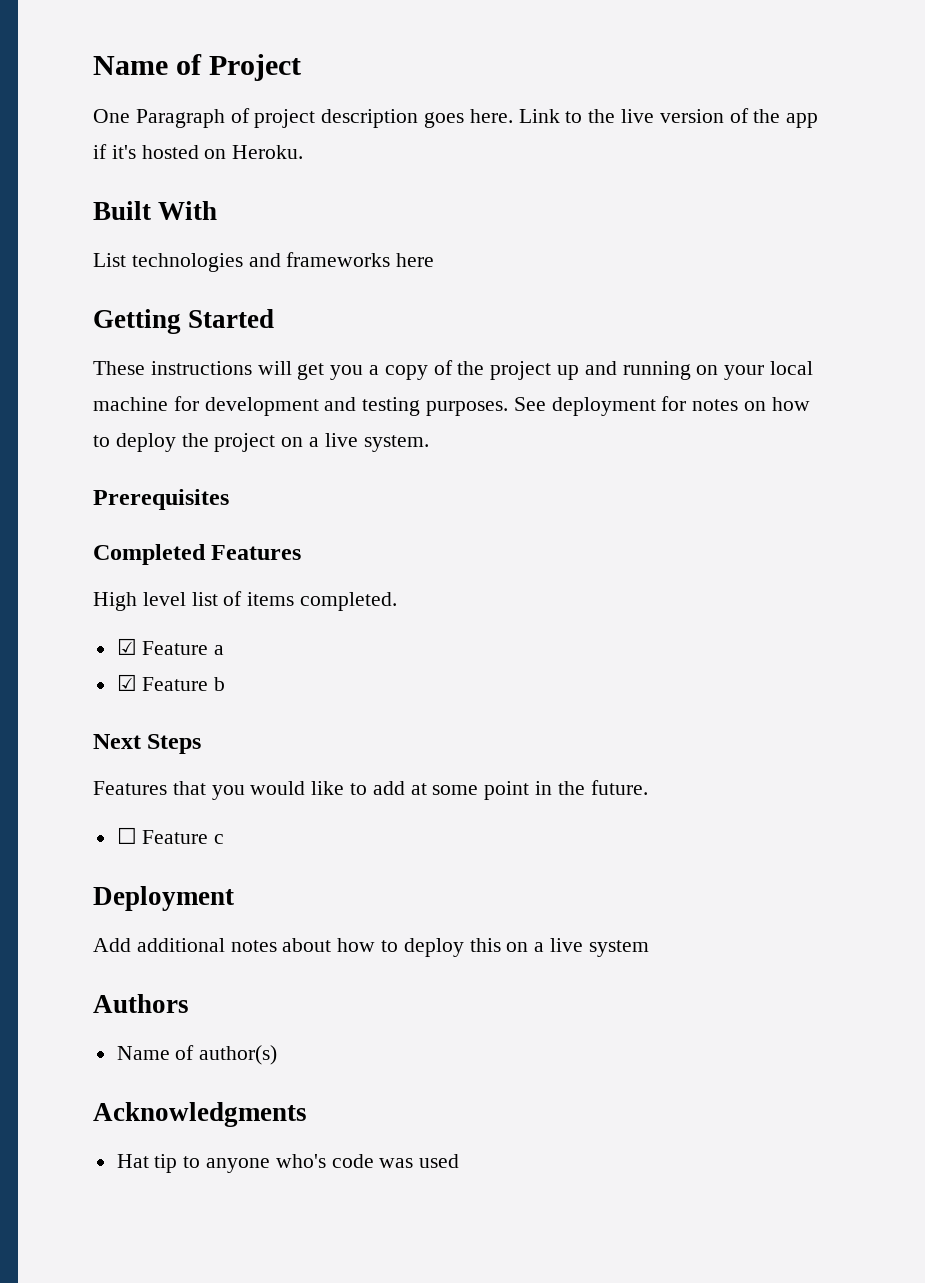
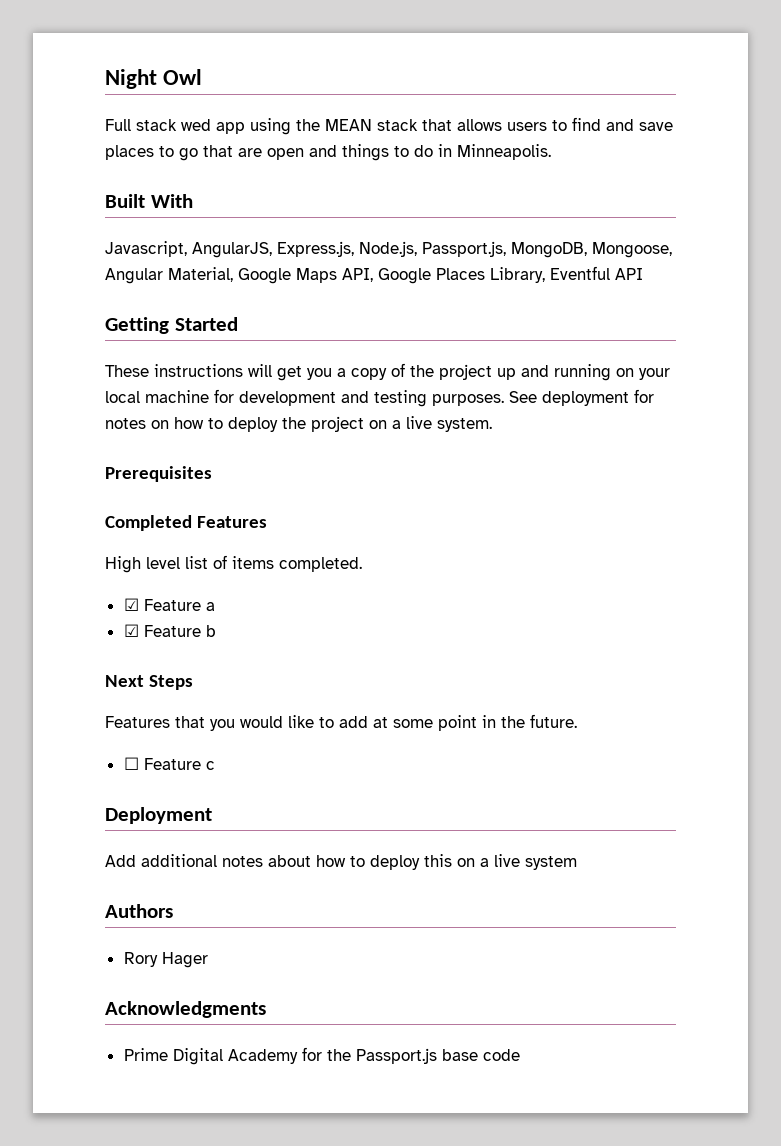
- Name of Project
- One Paragraph of project description goes here. Link to the live version of the app if it's hosted on Heroku.
+ Night Owl
+ Full stack wed app using the MEAN stack that allows users to find and save places to go that are open and things to do in Minneapolis.
  Built With
- List technologies and frameworks here
+ Javascript, AngularJS, Express.js, Node.js, Passport.js, MongoDB, Mongoose, Angular Material, Google Maps API, Google Places Library, Eventful API
- Name of author(s)
+ Rory Hager
  Acknowledgments
- Hat tip to anyone who's code was used
+ Prime Digital Academy for the Passport.js base code

